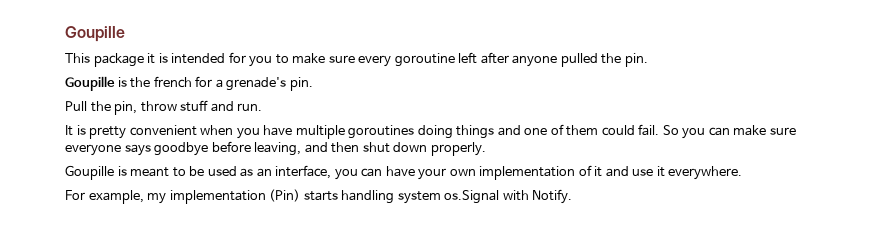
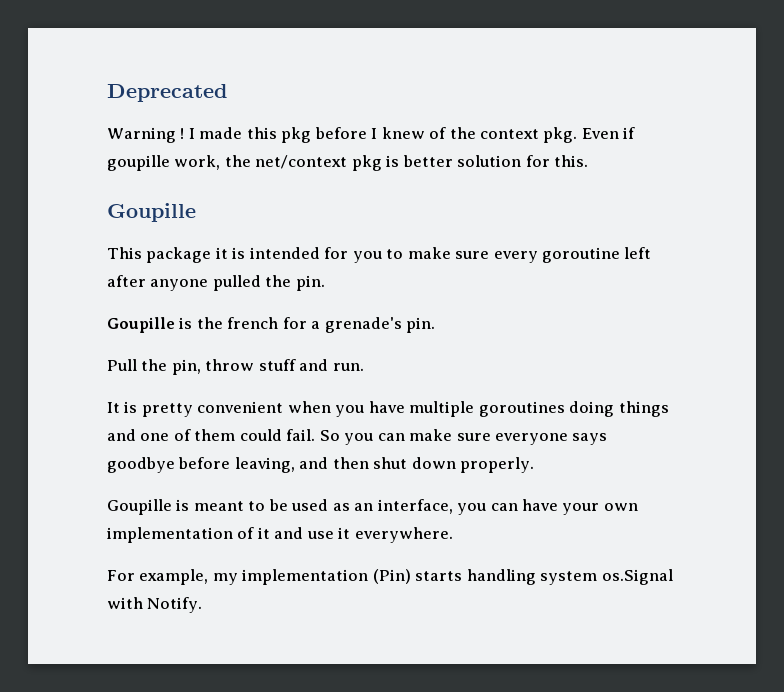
+ Deprecated
+ Warning ! I made this pkg before I knew of the context pkg. Even if goupille work, the net/context pkg is better solution for this.

